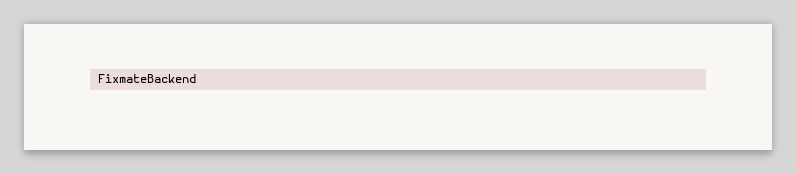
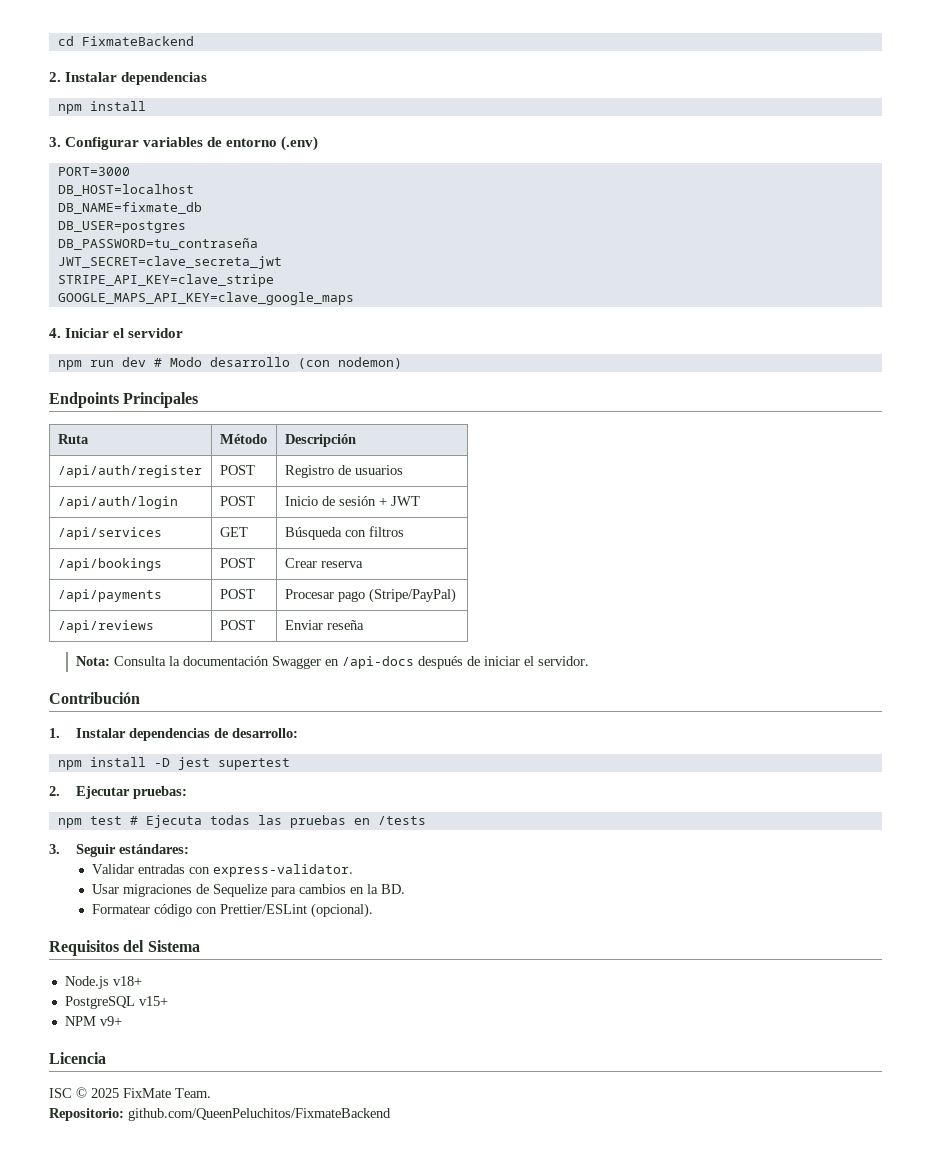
- FixmateBackend
+ cd FixmateBackend
+ 2. Instalar dependencias
+ npm install
+ 3. Configurar variables de entorno (.env)
+ PORT=3000
+ DB_HOST=localhost
+ DB_NAME=fixmate_db
+ DB_USER=postgres
+ DB_PASSWORD=tu_contraseña
+ JWT_SECRET=clave_secreta_jwt
+ STRIPE_API_KEY=clave_stripe
+ GOOGLE_MAPS_API_KEY=clave_google_maps
+ 4. Iniciar el servidor
+ npm run dev # Modo desarrollo (con nodemon)
+ Endpoints Principales
+ Ruta | Método | Descripción
+ /api/auth/register | POST | Registro de usuarios
+ /api/auth/login | POST | Inicio de sesión + JWT
+ /api/services | GET | Búsqueda con filtros
+ /api/bookings | POST | Crear reserva
+ /api/payments | POST | Procesar pago (Stripe/PayPal)
+ /api/reviews | POST | Enviar reseña
+ Nota: Consulta la documentación Swagger en /api-docs después de iniciar el servidor.
+ Contribución
+ 1. Instalar dependencias de desarrollo:
+ npm install -D jest supertest
+ 2. Ejecutar pruebas:
+ npm test # Ejecuta todas las pruebas en /tests
+ 3. Seguir estándares:
+ Validar entradas con express-validator.
+ Usar migraciones de Sequelize para cambios en la BD.
+ Formatear código con Prettier/ESLint (opcional).
+ Requisitos del Sistema
+ Node.js v18+
+ PostgreSQL v15+
+ NPM v9+
+ Licencia
+ ISC © 2025 FixMate Team.
+ Repositorio: github.com/QueenPeluchitos/FixmateBackend

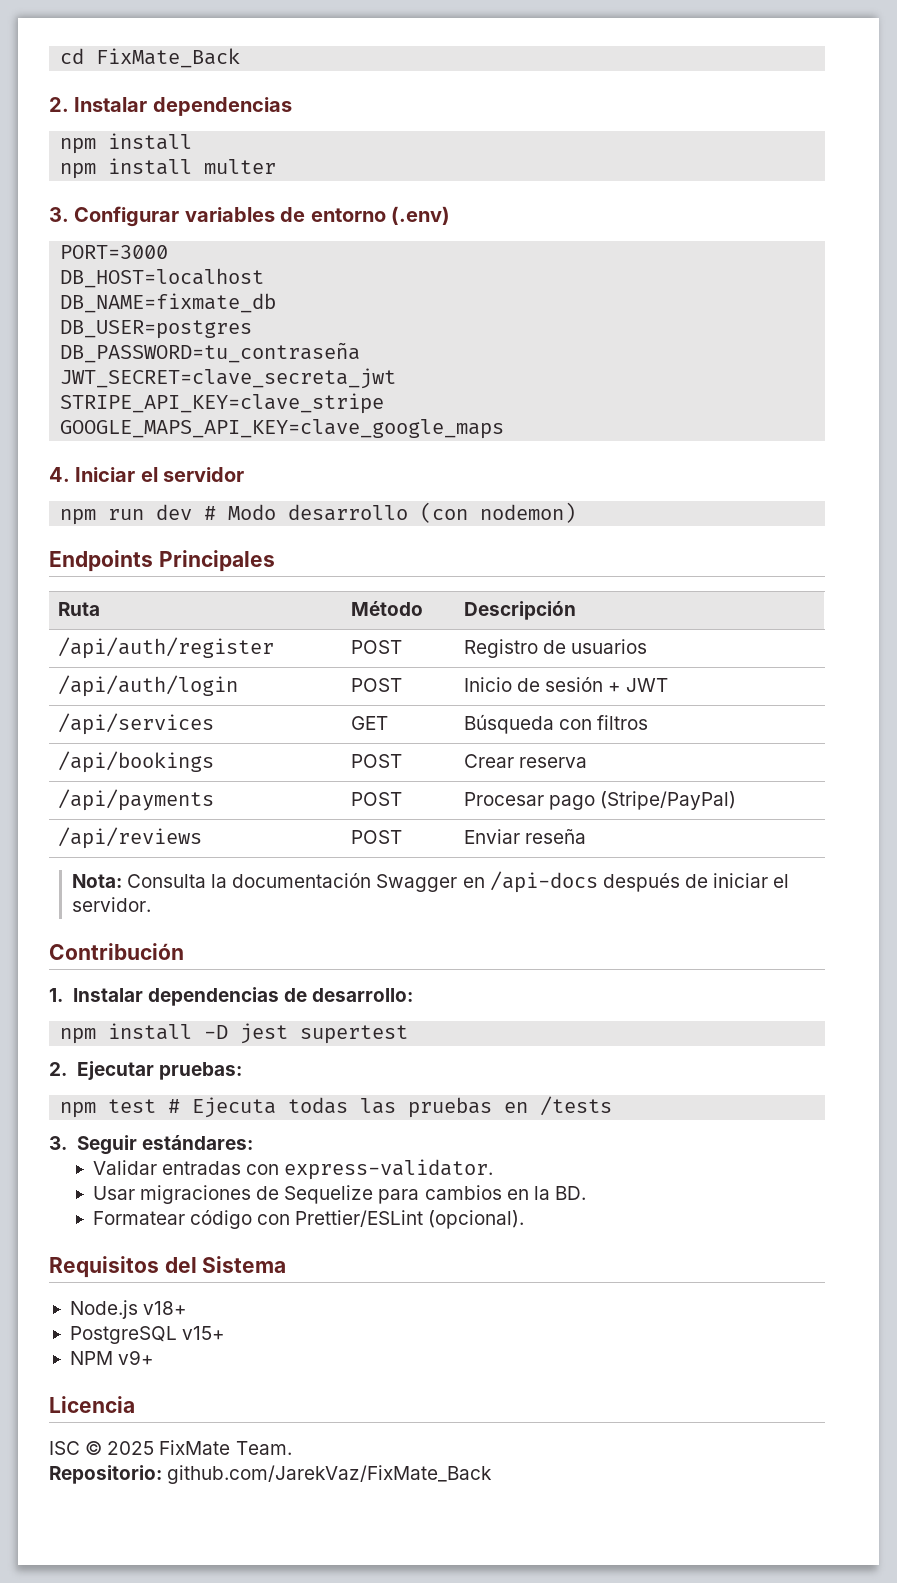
- cd FixmateBackend
+ cd FixMate_Back
+ npm install multer
- Repositorio: github.com/QueenPeluchitos/FixmateBackend
+ Repositorio: github.com/JarekVaz/FixMate_Back

